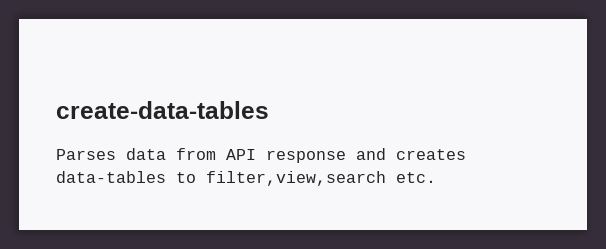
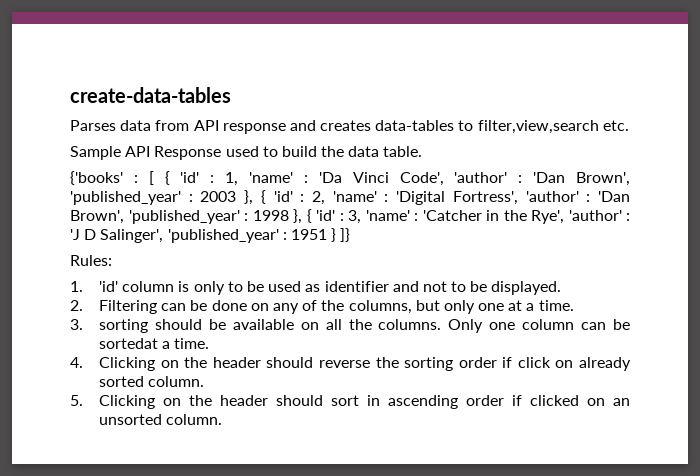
+ Sample API Response used to build the data table.
+ {'books' : [ { 'id' : 1, 'name' : 'Da Vinci Code', 'author' : 'Dan Brown', 'published_year' : 2003 }, { 'id' : 2, 'name' : 'Digital Fortress', 'author' : 'Dan Brown', 'published_year' : 1998 }, { 'id' : 3, 'name' : 'Catcher in the Rye', 'author' : 'J D Salinger', 'published_year' : 1951 } ]}
+ Rules:
+ 1. 'id' column is only to be used as identifier and not to be displayed.
+ 2. Filtering can be done on any of the columns, but only one at a time.
+ 3. sorting should be available on all the columns. Only one column can be sortedat a time.
+ 4. Clicking on the header should reverse the sorting order if click on already sorted column.
+ 5. Clicking on the header should sort in ascending order if clicked on an unsorted column.

